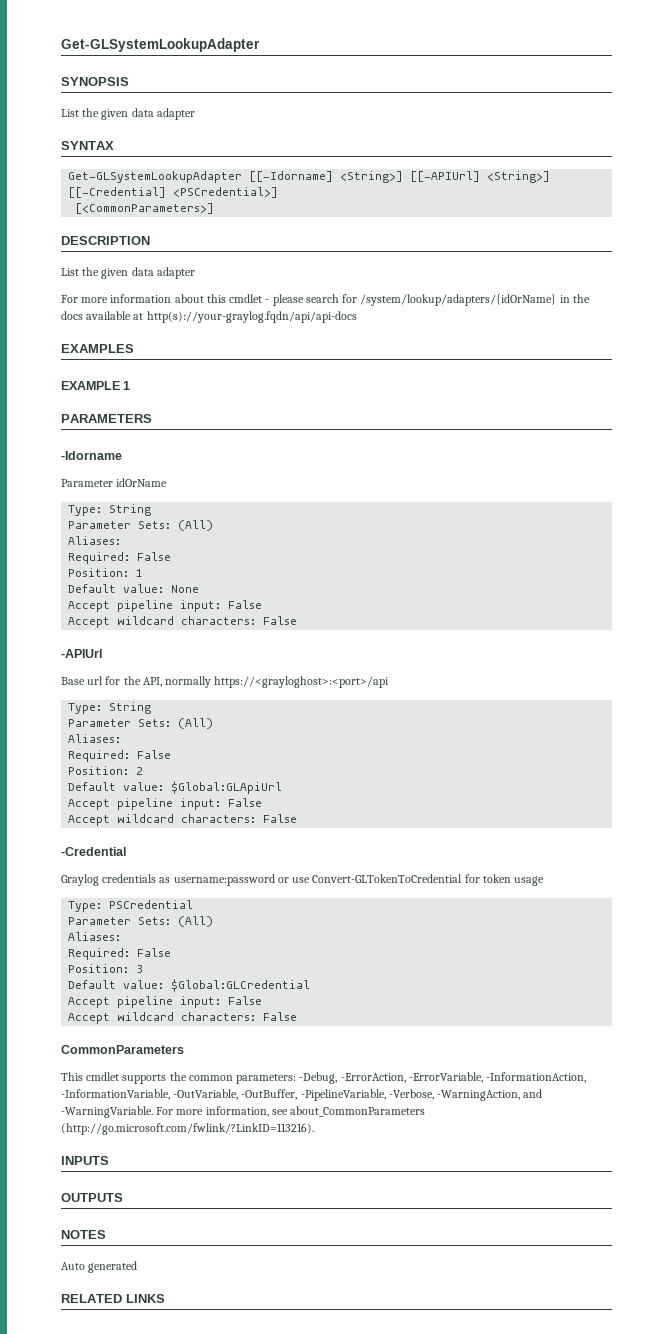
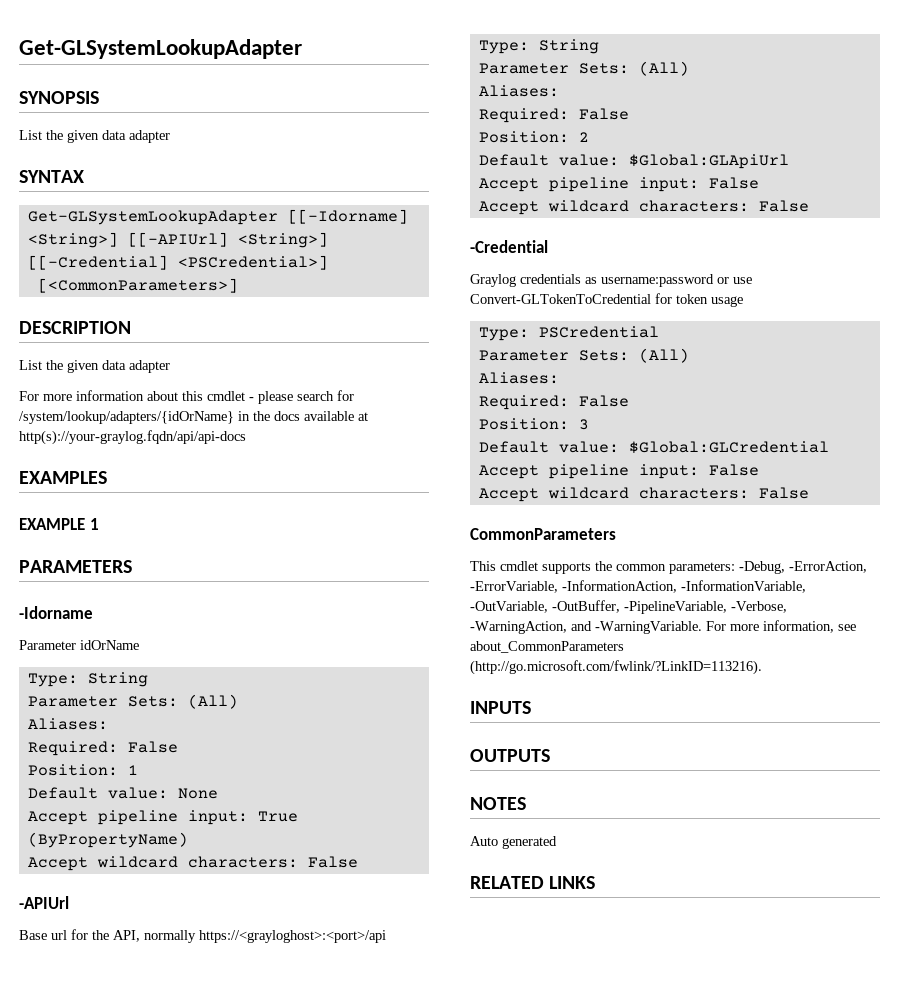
  Default value: None
- Accept pipeline input: False
+ Accept pipeline input: True (ByPropertyName)

